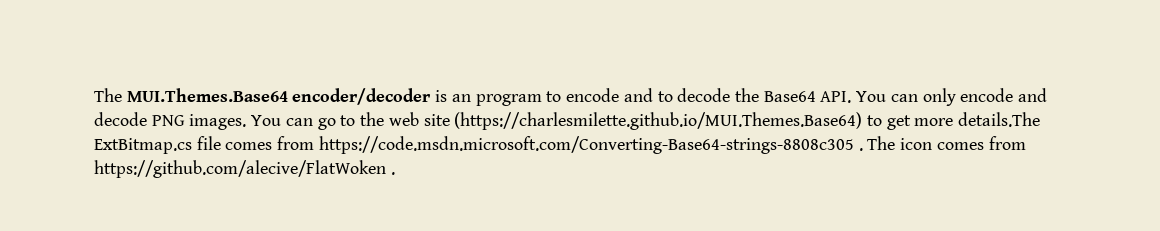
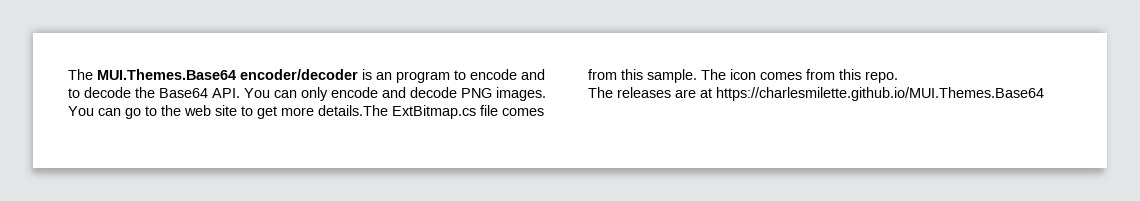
- You can go to the web site (https://charlesmilette.github.io/MUI.Themes.Base64) to get more details.The ExtBitmap.cs file comes from https://code.msdn.microsoft.com/Converting-Base64-strings-8808c305 .
+ You can go to the web site to get more details.The ExtBitmap.cs file comes from this sample.
- The icon comes from https://github.com/alecive/FlatWoken .
+ The icon comes from this repo.
+ The releases are at https://charlesmilette.github.io/MUI.Themes.Base64

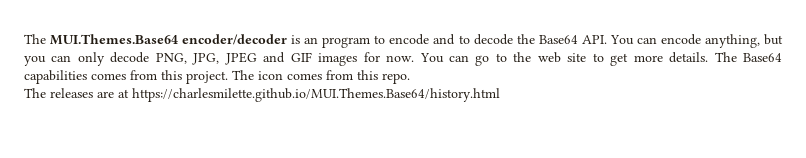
- The MUI.Themes.Base64 encoder/decoder is an program to encode and to decode the Base64 API. You can only encode and decode PNG images.
+ The MUI.Themes.Base64 encoder/decoder is an program to encode and to decode the Base64 API. You can encode anything, but you can only decode PNG, JPG, JPEG and GIF images for now.
- You can go to the web site to get more details.The ExtBitmap.cs file comes from this sample.
+ You can go to the web site to get more details. The Base64 capabilities comes from this project.
- The releases are at https://charlesmilette.github.io/MUI.Themes.Base64
+ The releases are at https://charlesmilette.github.io/MUI.Themes.Base64/history.html

